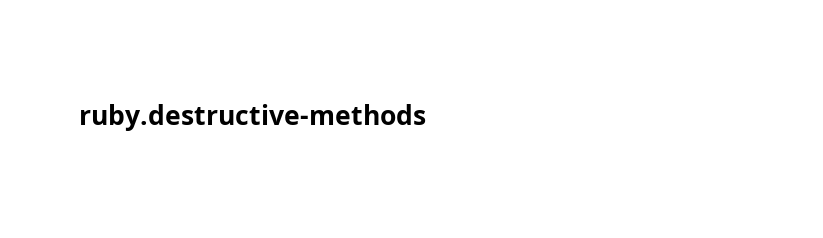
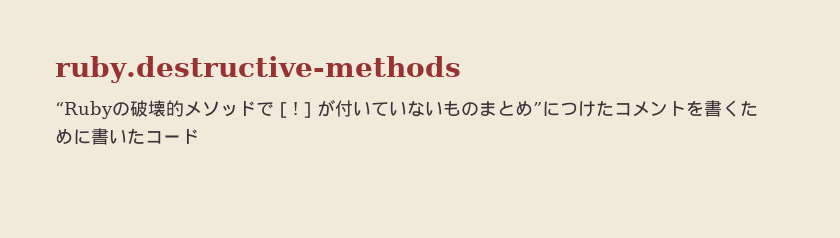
+ “Rubyの破壊的メソッドで［!］が付いていないものまとめ”につけたコメントを書くために書いたコード

